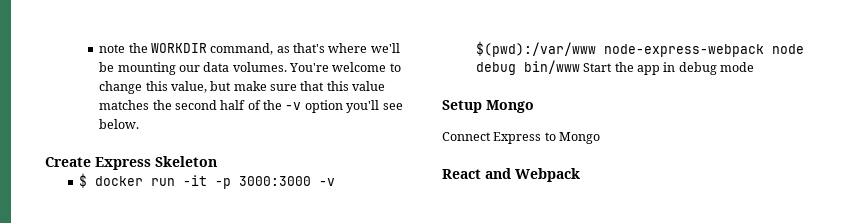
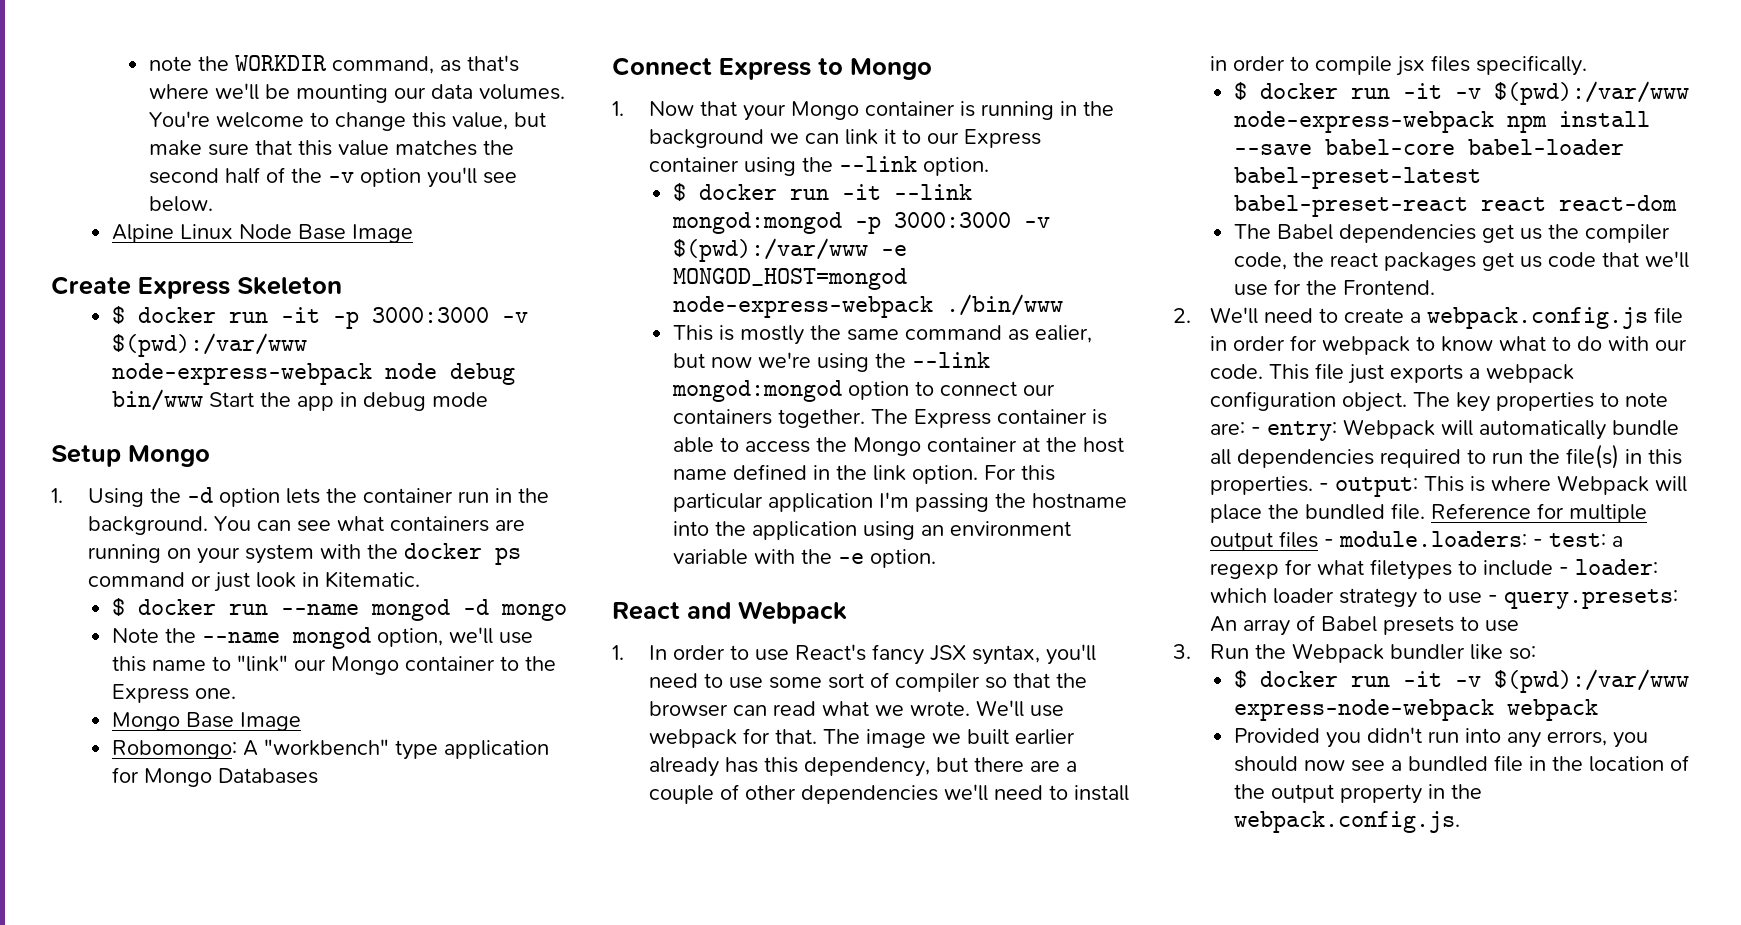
+ Alpine Linux Node Base Image
+ 1. Using the -d option lets the container run in the background. You can see what containers are running on your system with the docker ps command or just look in Kitematic.
+ $ docker run --name mongod -d mongo
+ Note the --name mongod option, we'll use this name to "link" our Mongo container to the Express one.
+ Mongo Base Image
+ Robomongo: A "workbench" type application for Mongo Databases
  Connect Express to Mongo
+ 1. Now that your Mongo container is running in the background we can link it to our Express container using the --link option.
+ $ docker run -it --link mongod:mongod -p 3000:3000 -v $(pwd):/var/www -e MONGOD_HOST=mongod node-express-webpack ./bin/www
+ This is mostly the same command as ealier, but now we're using the --link mongod:mongod option to connect our containers together. The Express container is able to access the Mongo container at the host name defined in the link option. For this particular application I'm passing the hostname into the application using an environment variable with the -e option.
  React and Webpack
+ 1. In order to use React's fancy JSX syntax, you'll need to use some sort of compiler so that the browser can read what we wrote. We'll use webpack for that. The image we built earlier already has this dependency, but there are a couple of other dependencies we'll need to install in order to compile jsx files specifically.
+ $ docker run -it -v $(pwd):/var/www node-express-webpack npm install --save babel-core babel-loader babel-preset-latest babel-preset-react react react-dom
+ The Babel dependencies get us the compiler code, the react packages get us code that we'll use for the Frontend.
+ 2. We'll need to create a webpack.config.js file in order for webpack to know what to do with our code. This file just exports a webpack configuration object. The key properties to note are: - entry: Webpack will automatically bundle all dependencies required to run the file(s) in this properties. - output: This is where Webpack will place the bundled file. Reference for multiple output files - module.loaders: - test: a regexp for what filetypes to include - loader: which loader strategy to use - query.presets: An array of Babel presets to use
+ 3. Run the Webpack bundler like so:
+ $ docker run -it -v $(pwd):/var/www express-node-webpack webpack
+ Provided you didn't run into any errors, you should now see a bundled file in the location of the output property in the webpack.config.js.

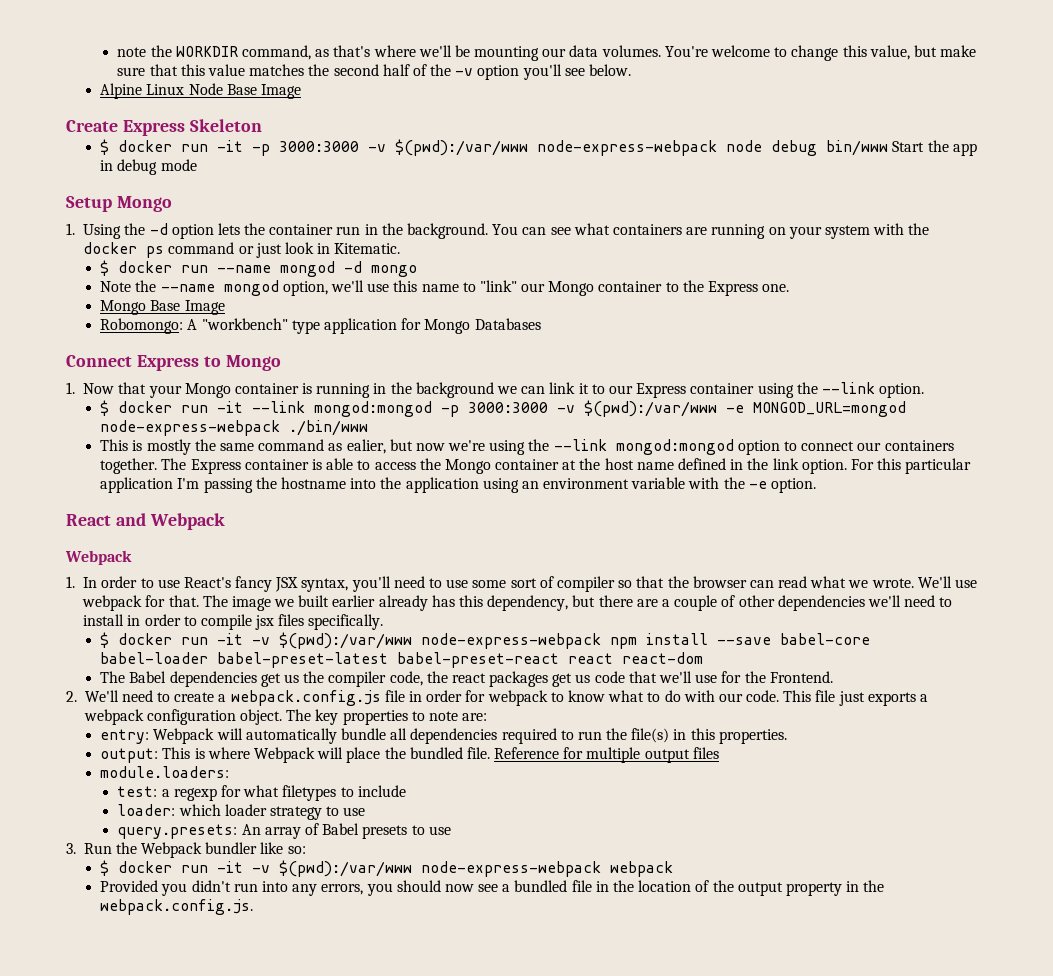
- $ docker run -it --link mongod:mongod -p 3000:3000 -v $(pwd):/var/www -e MONGOD_HOST=mongod node-express-webpack ./bin/www
+ $ docker run -it --link mongod:mongod -p 3000:3000 -v $(pwd):/var/www -e MONGOD_URL=mongod node-express-webpack ./bin/www
  React and Webpack
+ Webpack
- The key properties to note are: - entry: Webpack will automatically bundle all dependencies required to run the file(s) in this properties. - output: This is where Webpack will place the bundled file.
+ The key properties to note are:
+ entry: Webpack will automatically bundle all dependencies required to run the file(s) in this properties.
+ output: This is where Webpack will place the bundled file.
- Reference for multiple output files - module.loaders: - test: a regexp for what filetypes to include - loader: which loader strategy to use - query.presets: An array of Babel presets to use
+ Reference for multiple output files
+ module.loaders:
+ test: a regexp for what filetypes to include
+ loader: which loader strategy to use
+ query.presets: An array of Babel presets to use
- $ docker run -it -v $(pwd):/var/www express-node-webpack webpack
+ $ docker run -it -v $(pwd):/var/www node-express-webpack webpack

